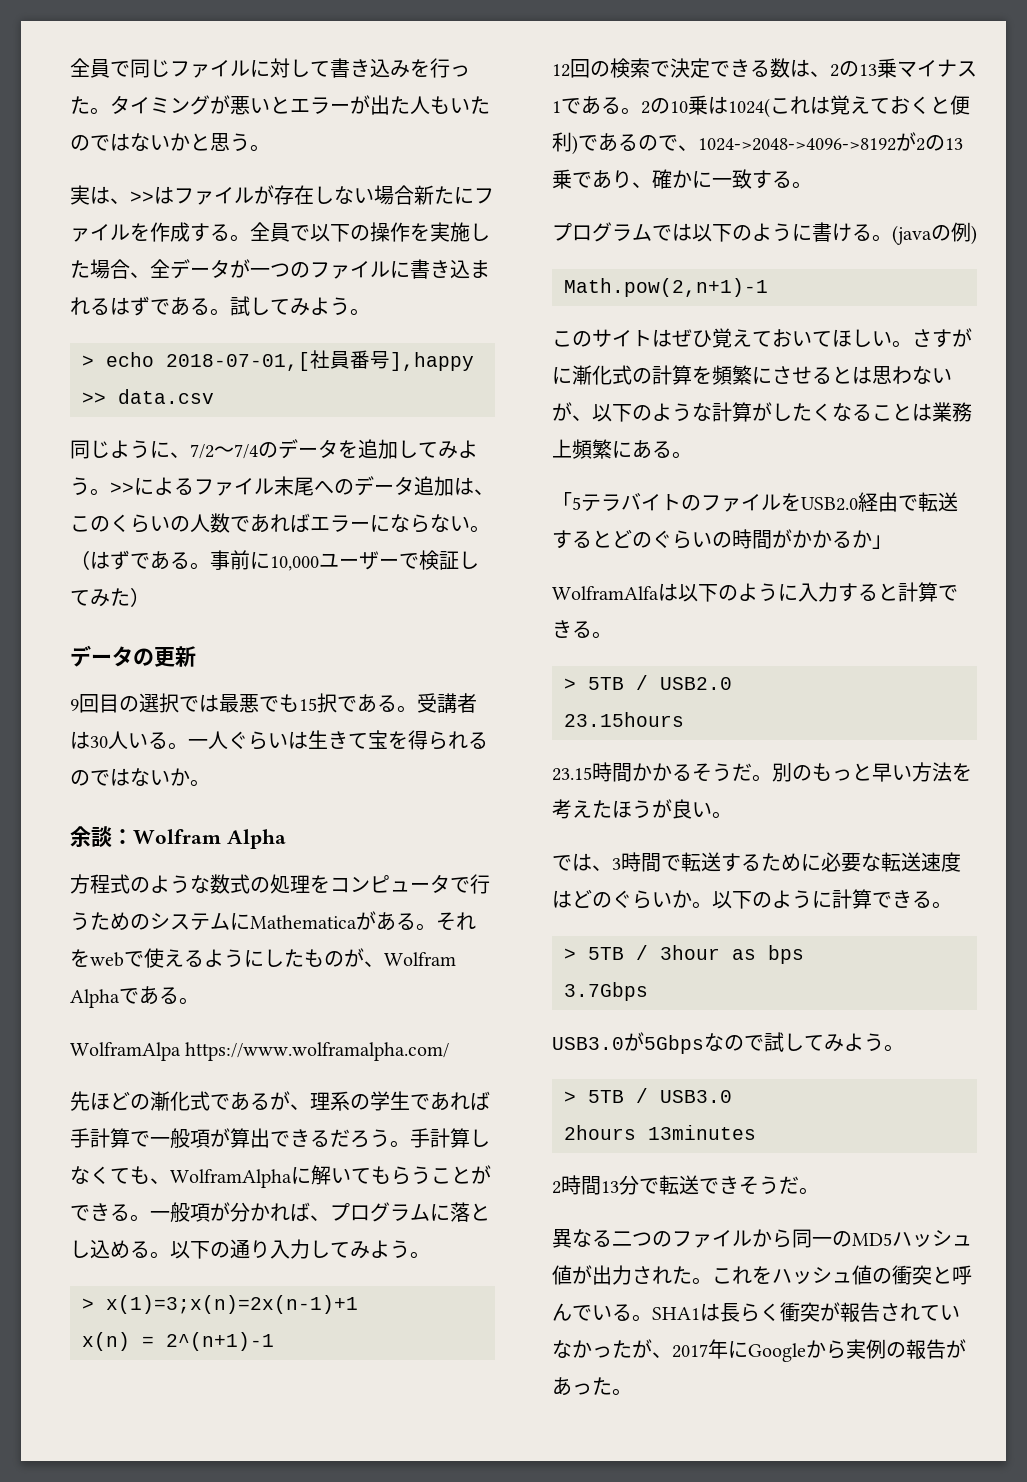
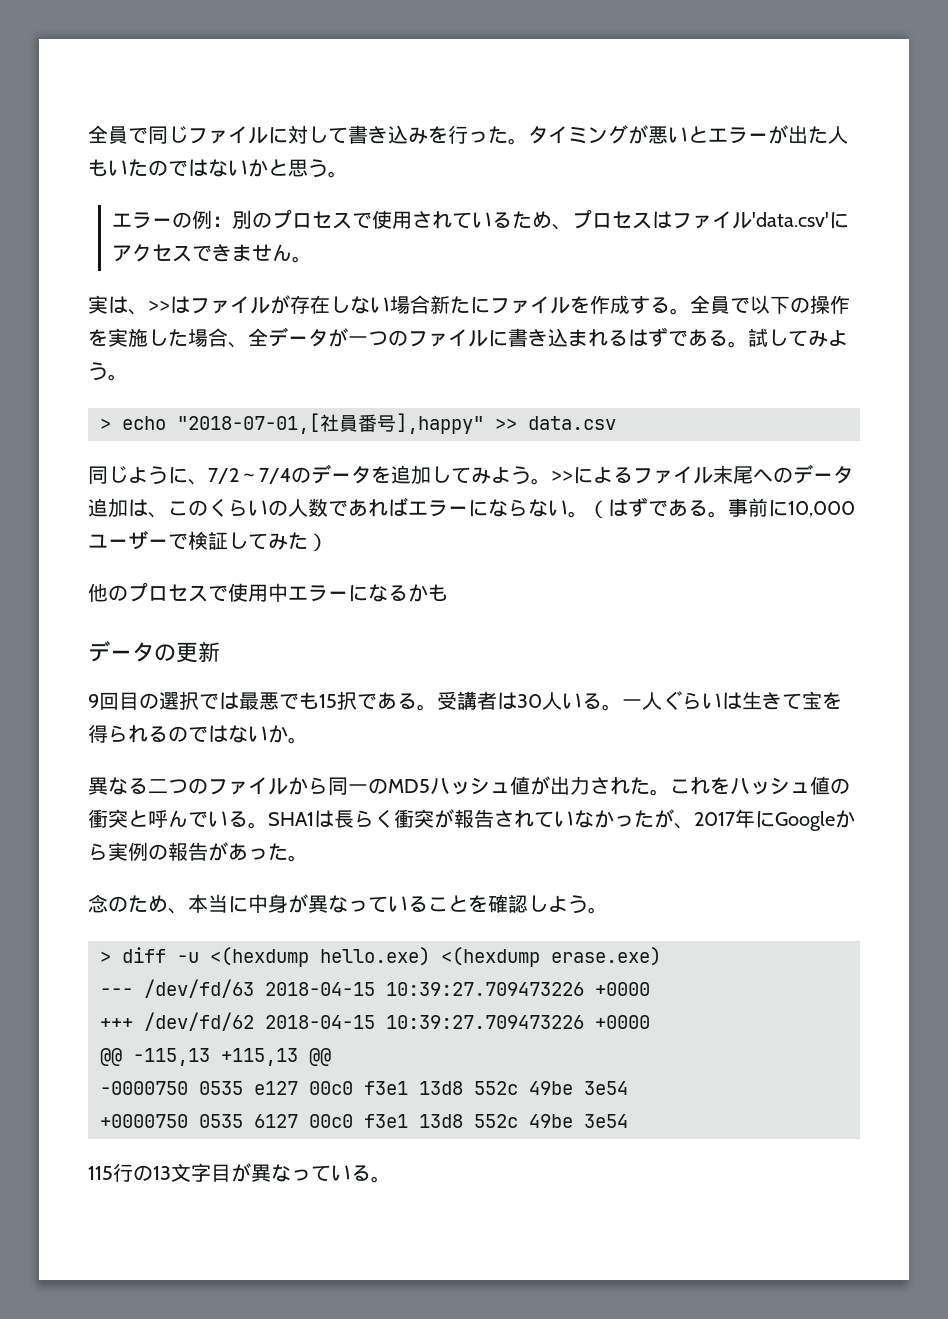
+ エラーの例：別のプロセスで使用されているため、プロセスはファイル'data.csv'にアクセスできません。
- > echo 2018-07-01,[社員番号],happy >> data.csv
+ > echo "2018-07-01,[社員番号],happy" >> data.csv
+ 他のプロセスで使用中エラーになるかも
- 余談：Wolfram Alpha
- 方程式のような数式の処理をコンピュータで行うためのシステムにMathematicaがある。それをwebで使えるようにしたものが、Wolfram Alphaである。
- WolframAlpa https://www.wolframalpha.com/
- 先ほどの漸化式であるが、理系の学生であれば手計算で一般項が算出できるだろう。手計算しなくても、WolframAlphaに解いてもらうことができる。一般項が分かれば、プログラムに落とし込める。以下の通り入力してみよう。
- > x(1)=3;x(n)=2x(n-1)+1
- x(n) = 2^(n+1)-1
- 12回の検索で決定できる数は、2の13乗マイナス1である。2の10乗は1024(これは覚えておくと便利)であるので、1024->2048->4096->8192が2の13乗であり、確かに一致する。
- プログラムでは以下のように書ける。(javaの例)
- Math.pow(2,n+1)-1
- このサイトはぜひ覚えておいてほしい。さすがに漸化式の計算を頻繁にさせるとは思わないが、以下のような計算がしたくなることは業務上頻繁にある。
- 「5テラバイトのファイルをUSB2.0経由で転送するとどのぐらいの時間がかかるか」
- WolframAlfaは以下のように入力すると計算できる。
- > 5TB / USB2.0
- 23.15hours
- 23.15時間かかるそうだ。別のもっと早い方法を考えたほうが良い。
- では、3時間で転送するために必要な転送速度はどのぐらいか。以下のように計算できる。
- > 5TB / 3hour as bps
- 3.7Gbps
- USB3.0が5Gbpsなので試してみよう。
- > 5TB / USB3.0
- 2hours 13minutes
- 2時間13分で転送できそうだ。
+ 念のため、本当に中身が異なっていることを確認しよう。
+ > diff -u <(hexdump hello.exe) <(hexdump erase.exe)
+ --- /dev/fd/63 2018-04-15 10:39:27.709473226 +0000
+ +++ /dev/fd/62 2018-04-15 10:39:27.709473226 +0000
+ @@ -115,13 +115,13 @@
+ -0000750 0535 e127 00c0 f3e1 13d8 552c 49be 3e54
+ +0000750 0535 6127 00c0 f3e1 13d8 552c 49be 3e54
+ 115行の13文字目が異なっている。

